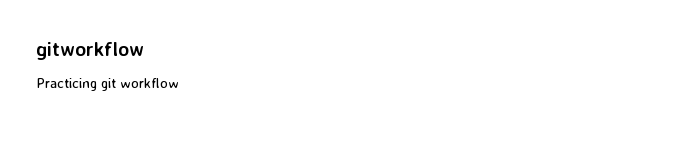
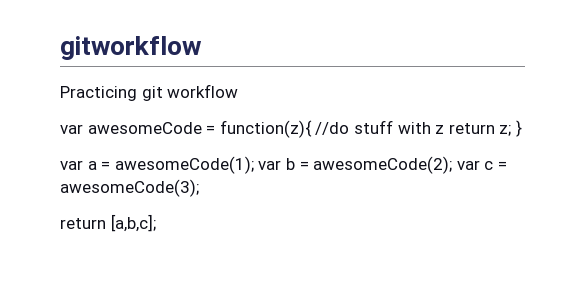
+ var awesomeCode = function(z){ //do stuff with z return z; }
+ var a = awesomeCode(1); var b = awesomeCode(2); var c = awesomeCode(3);
+ return [a,b,c];

